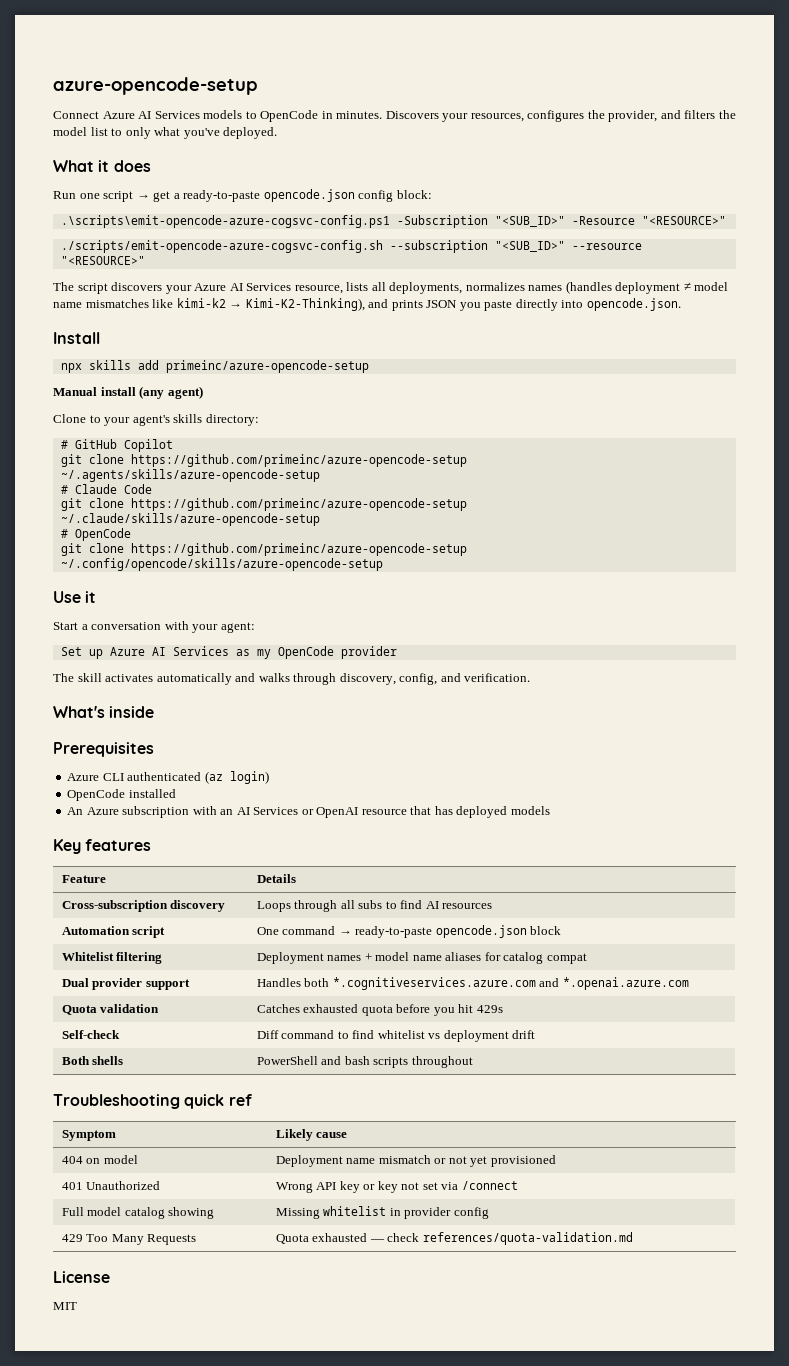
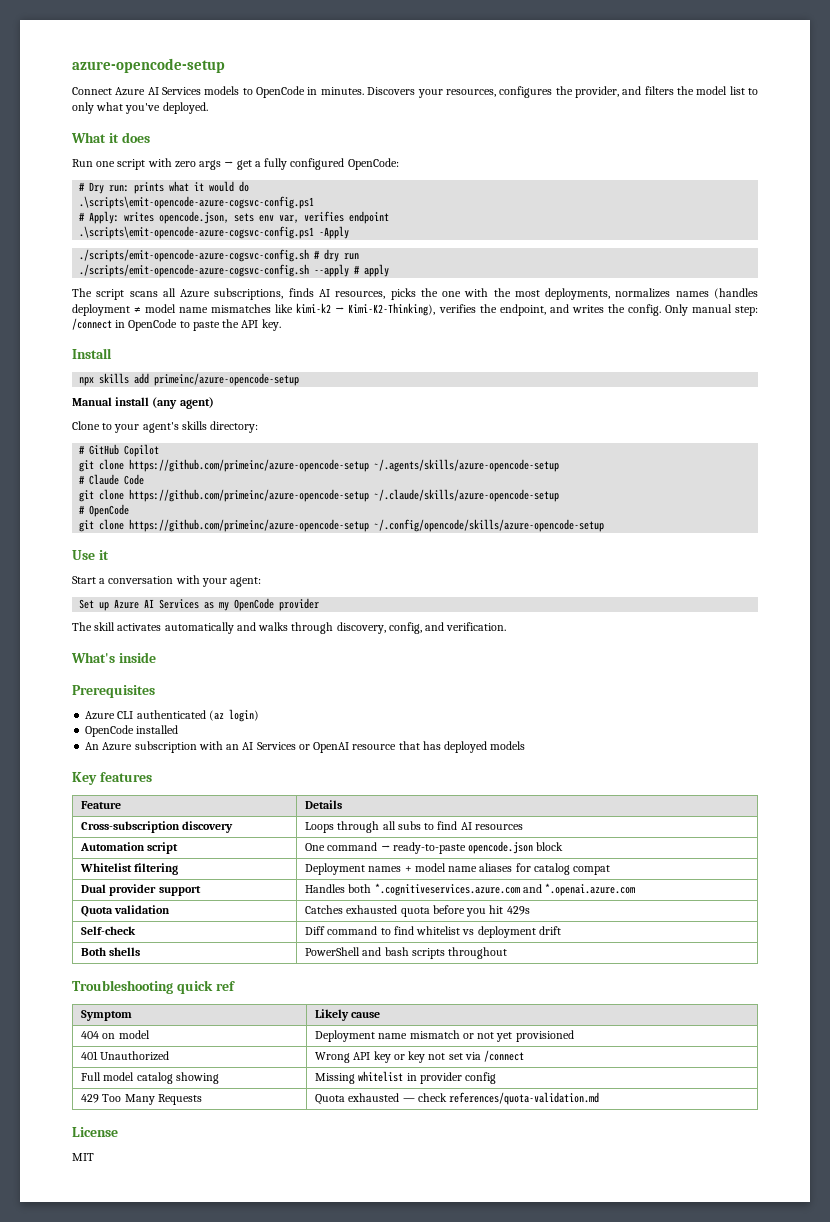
- Run one script → get a ready-to-paste opencode.json config block:
- .\scripts\emit-opencode-azure-cogsvc-config.ps1 -Subscription "<SUB_ID>" -Resource "<RESOURCE>"
- ./scripts/emit-opencode-azure-cogsvc-config.sh --subscription "<SUB_ID>" --resource "<RESOURCE>"
- The script discovers your Azure AI Services resource, lists all deployments, normalizes names (handles deployment ≠ model name mismatches like kimi-k2 → Kimi-K2-Thinking), and prints JSON you paste directly into opencode.json.
+ Run one script with zero args → get a fully configured OpenCode:
+ # Dry run: prints what it would do
+ .\scripts\emit-opencode-azure-cogsvc-config.ps1
+ # Apply: writes opencode.json, sets env var, verifies endpoint
+ .\scripts\emit-opencode-azure-cogsvc-config.ps1 -Apply
+ ./scripts/emit-opencode-azure-cogsvc-config.sh # dry run
+ ./scripts/emit-opencode-azure-cogsvc-config.sh --apply # apply
+ The script scans all Azure subscriptions, finds AI resources, picks the one with the most deployments, normalizes names (handles deployment ≠ model name mismatches like kimi-k2 → Kimi-K2-Thinking), verifies the endpoint, and writes the config. Only manual step: /connect in OpenCode to paste the API key.

